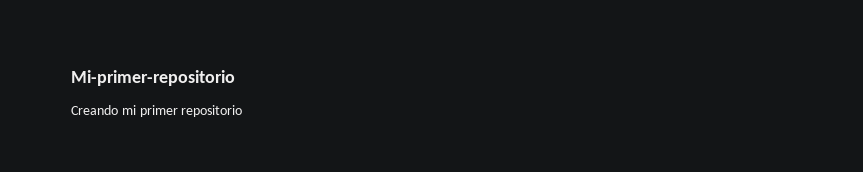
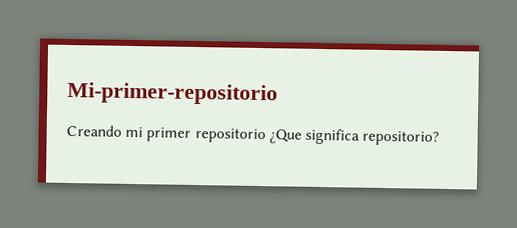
- Creando mi primer repositorio
+ Creando mi primer repositorio ¿Que significa repositorio?

